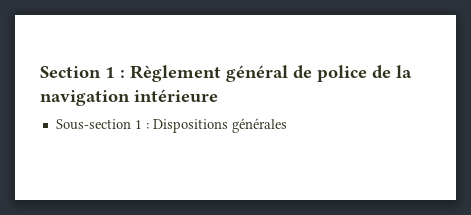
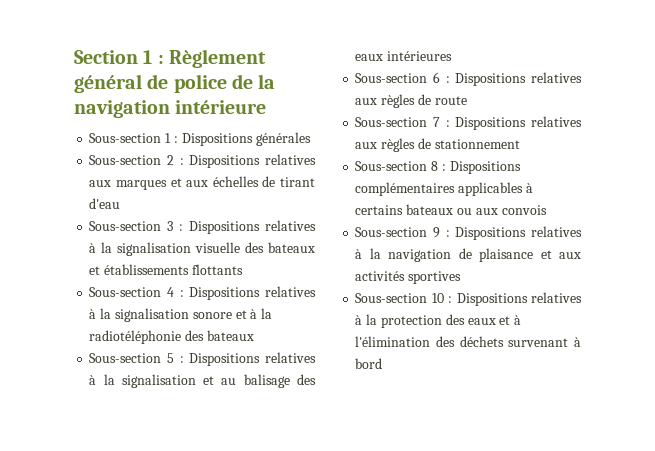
+ Sous-section 2 : Dispositions relatives aux marques et aux échelles de tirant d'eau
+ Sous-section 3 : Dispositions relatives à la signalisation visuelle des bateaux et établissements flottants
+ Sous-section 4 : Dispositions relatives à la signalisation sonore et à la radiotéléphonie des bateaux
+ Sous-section 5 : Dispositions relatives à la signalisation et au balisage des eaux intérieures
+ Sous-section 6 : Dispositions relatives aux règles de route
+ Sous-section 7 : Dispositions relatives aux règles de stationnement
+ Sous-section 8 : Dispositions complémentaires applicables à certains bateaux ou aux convois
+ Sous-section 9 : Dispositions relatives à la navigation de plaisance et aux activités sportives
+ Sous-section 10 : Dispositions relatives à la protection des eaux et à l'élimination des déchets survenant à bord

